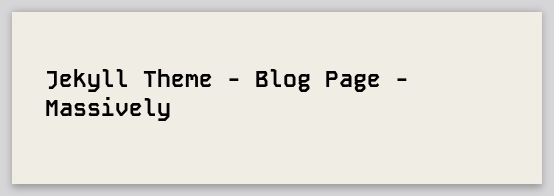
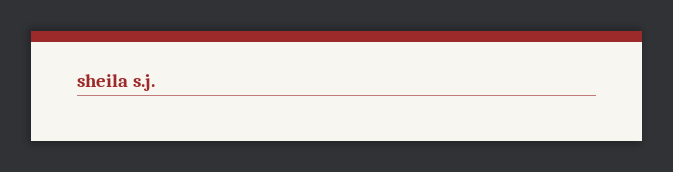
- Jekyll Theme - Blog Page - Massively
+ sheila s.j.

